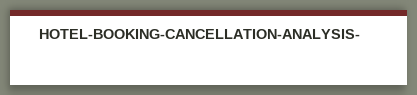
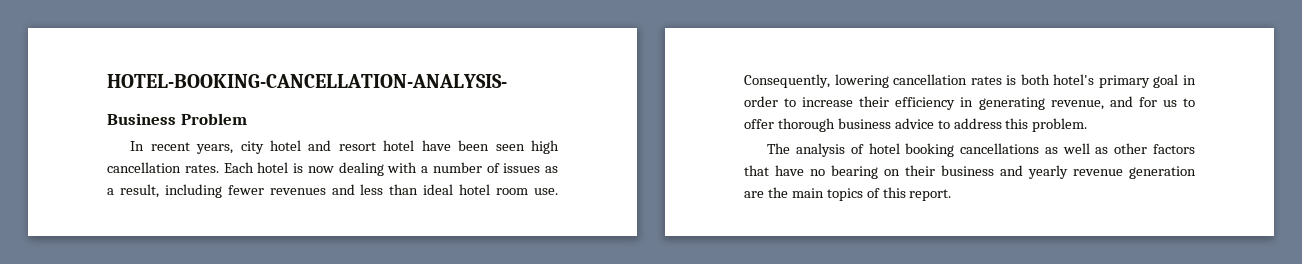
+ Business Problem
+ In recent years, city hotel and resort hotel have been seen high cancellation rates. Each hotel is now dealing with a number of issues as a result, including fewer revenues and less than ideal hotel room use. Consequently, lowering cancellation rates is both hotel's primary goal in order to increase their efficiency in generating revenue, and for us to offer thorough business advice to address this problem.
+ The analysis of hotel booking cancellations as well as other factors that have no bearing on their business and yearly revenue generation are the main topics of this report.

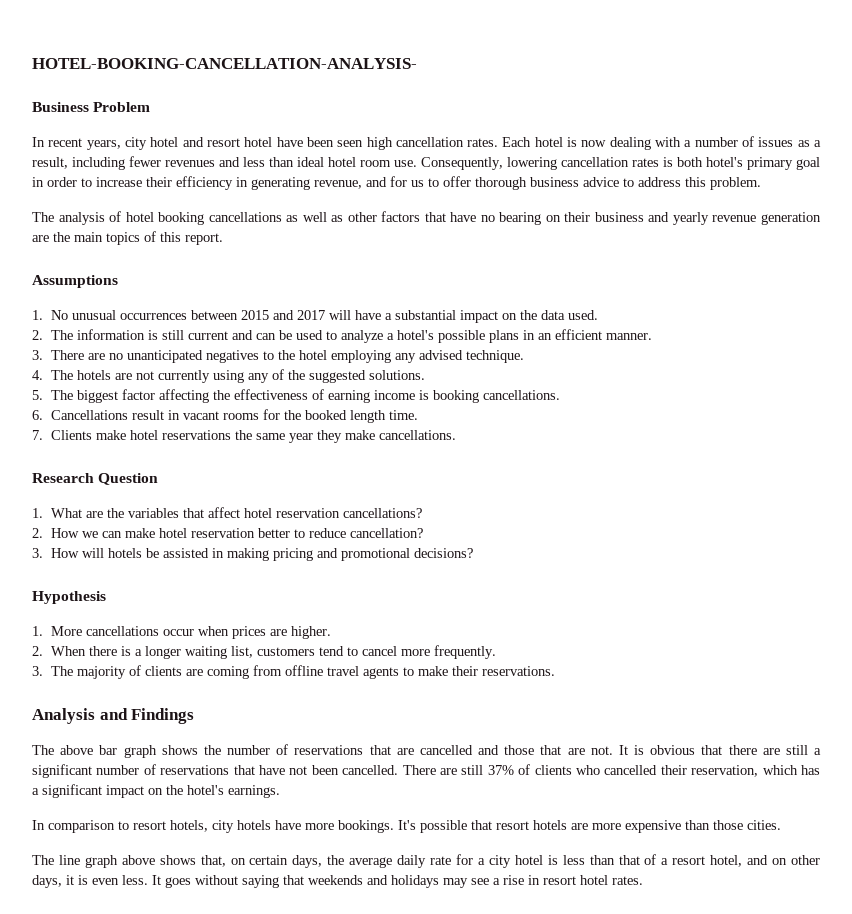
+ Assumptions
+ 1. No unusual occurrences between 2015 and 2017 will have a substantial impact on the data used.
+ 2. The information is still current and can be used to analyze a hotel's possible plans in an efficient manner.
+ 3. There are no unanticipated negatives to the hotel employing any advised technique.
+ 4. The hotels are not currently using any of the suggested solutions.
+ 5. The biggest factor affecting the effectiveness of earning income is booking cancellations.
+ 6. Cancellations result in vacant rooms for the booked length time.
+ 7. Clients make hotel reservations the same year they make cancellations.
+ Research Question
+ 1. What are the variables that affect hotel reservation cancellations?
+ 2. How we can make hotel reservation better to reduce cancellation?
+ 3. How will hotels be assisted in making pricing and promotional decisions?
+ Hypothesis
+ 1. More cancellations occur when prices are higher.
+ 2. When there is a longer waiting list, customers tend to cancel more frequently.
+ 3. The majority of clients are coming from offline travel agents to make their reservations.
+ Analysis and Findings
+ The above bar graph shows the number of reservations that are cancelled and those that are not. It is obvious that there are still a significant number of reservations that have not been cancelled. There are still 37% of clients who cancelled their reservation, which has a significant impact on the hotel's earnings.
+ In comparison to resort hotels, city hotels have more bookings. It's possible that resort hotels are more expensive than those cities.
+ The line graph above shows that, on certain days, the average daily rate for a city hotel is less than that of a resort hotel, and on other days, it is even less. It goes without saying that weekends and holidays may see a rise in resort hotel rates.

